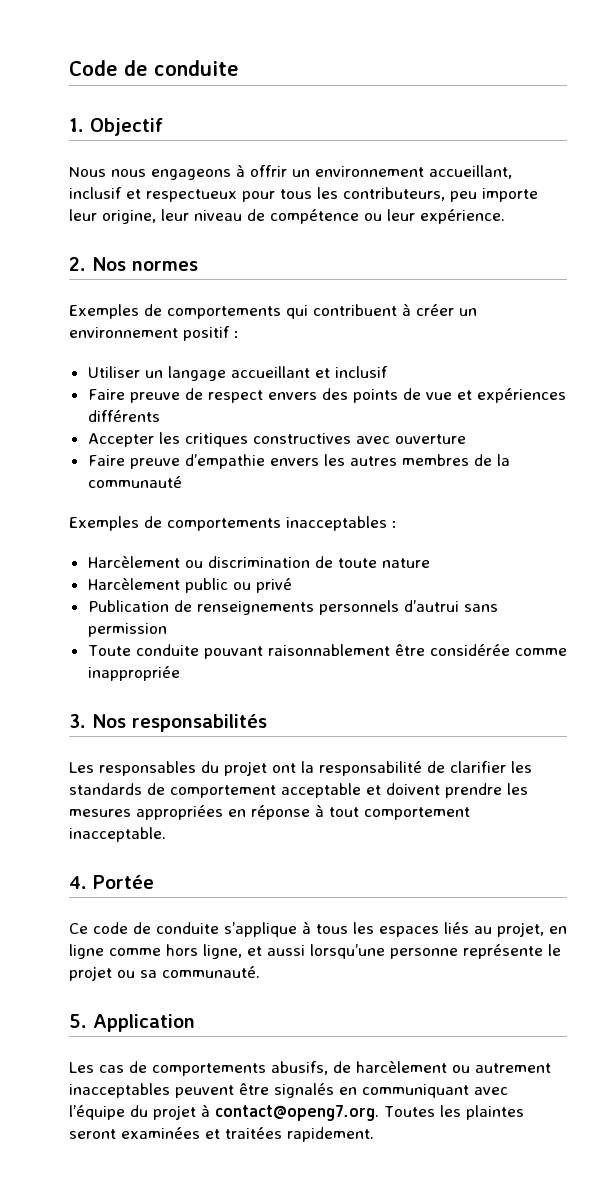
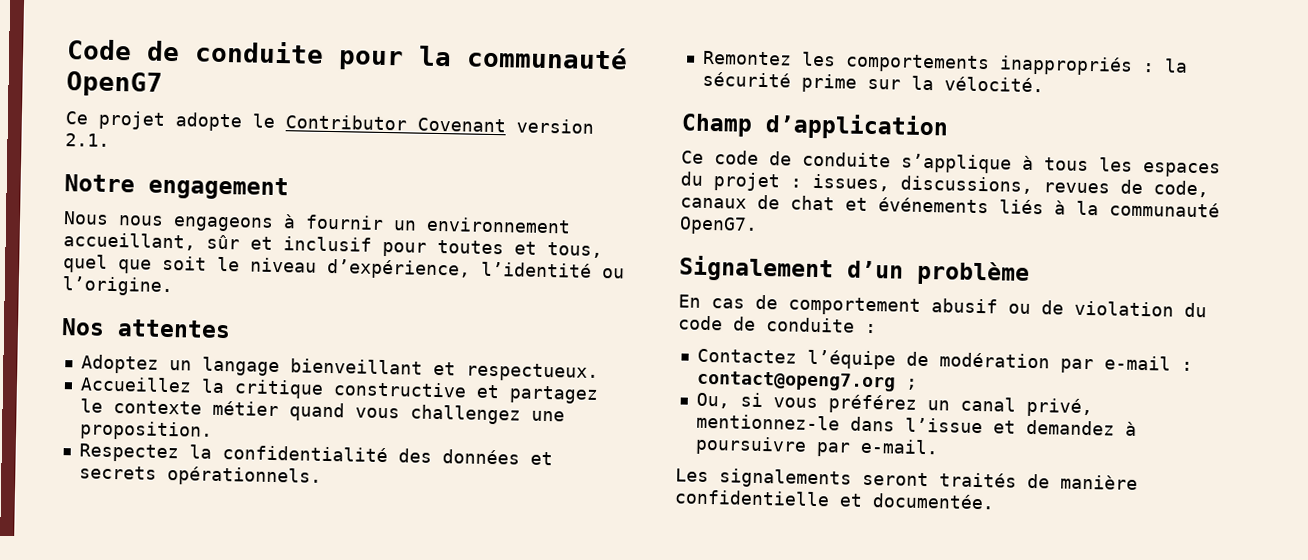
- Code de conduite
- 1. Objectif
+ Code de conduite pour la communauté OpenG7
+ Ce projet adopte le Contributor Covenant version 2.1.
+ Notre engagement
- Nous nous engageons à offrir un environnement accueillant, inclusif et respectueux pour tous les contributeurs, peu importe leur origine, leur niveau de compétence ou leur expérience.
- 2. Nos normes
- Exemples de comportements qui contribuent à créer un environnement positif :
- Utiliser un langage accueillant et inclusif
- Faire preuve de respect envers des points de vue et expériences différents
- Accepter les critiques constructives avec ouverture
- Faire preuve d’empathie envers les autres membres de la communauté
- Exemples de comportements inacceptables :
- Harcèlement ou discrimination de toute nature
- Harcèlement public ou privé
- Publication de renseignements personnels d’autrui sans permission
- Toute conduite pouvant raisonnablement être considérée comme inappropriée
- 3. Nos responsabilités
- Les responsables du projet ont la responsabilité de clarifier les standards de comportement acceptable et doivent prendre les mesures appropriées en réponse à tout comportement inacceptable.
- 4. Portée
+ Nous nous engageons à fournir un environnement accueillant, sûr et inclusif pour toutes et tous, quel que soit le niveau d’expérience, l’identité ou l’origine.
+ Nos attentes
+ Adoptez un langage bienveillant et respectueux.
+ Accueillez la critique constructive et partagez le contexte métier quand vous challengez une proposition.
+ Respectez la confidentialité des données et secrets opérationnels.
+ Remontez les comportements inappropriés : la sécurité prime sur la vélocité.
+ Champ d’application
- Ce code de conduite s’applique à tous les espaces liés au projet, en ligne comme hors ligne, et aussi lorsqu’une personne représente le projet ou sa communauté.
- 5. Application
- Les cas de comportements abusifs, de harcèlement ou autrement inacceptables peuvent être signalés en communiquant avec l’équipe du projet à contact@openg7.org. Toutes les plaintes seront examinées et traitées rapidement.
+ Ce code de conduite s’applique à tous les espaces du projet : issues, discussions, revues de code, canaux de chat et événements liés à la communauté OpenG7.
+ Signalement d’un problème
+ En cas de comportement abusif ou de violation du code de conduite :
+ Contactez l’équipe de modération par e-mail : contact@openg7.org ;
+ Ou, si vous préférez un canal privé, mentionnez-le dans l’issue et demandez à poursuivre par e-mail.
+ Les signalements seront traités de manière confidentielle et documentée.

